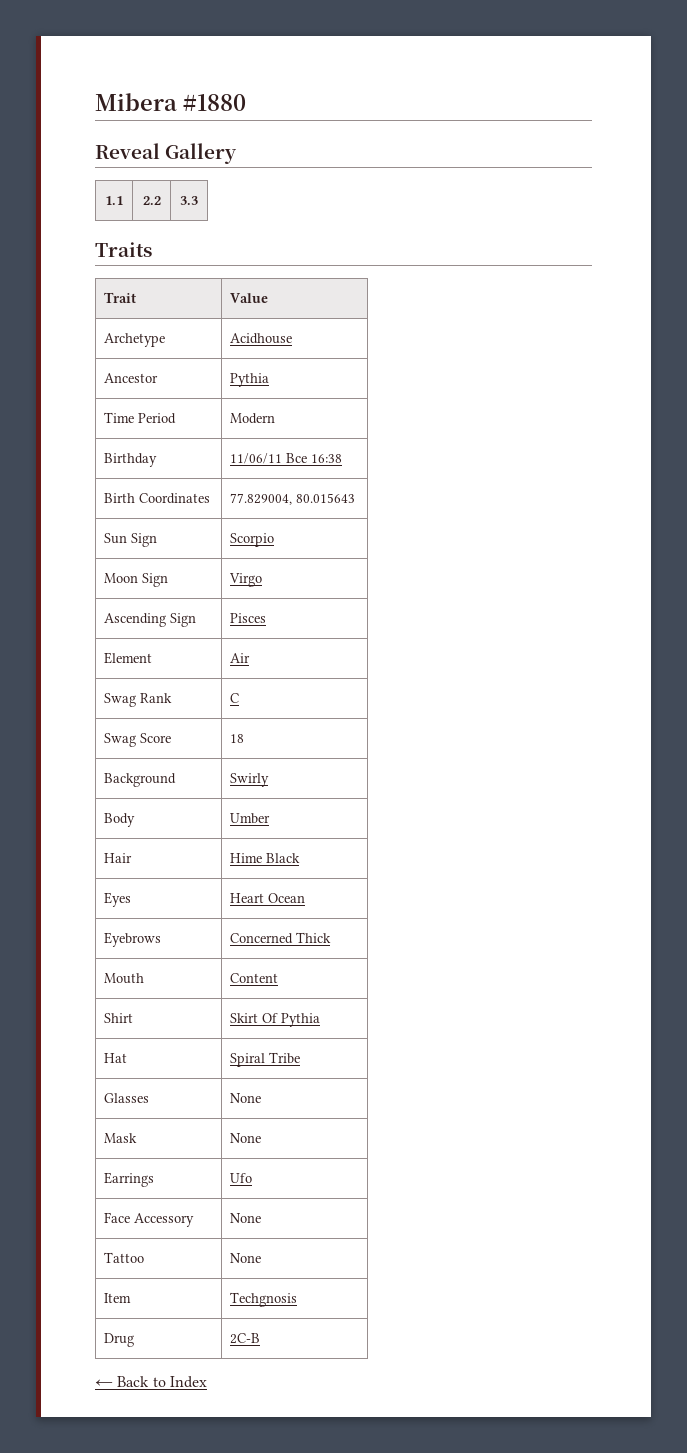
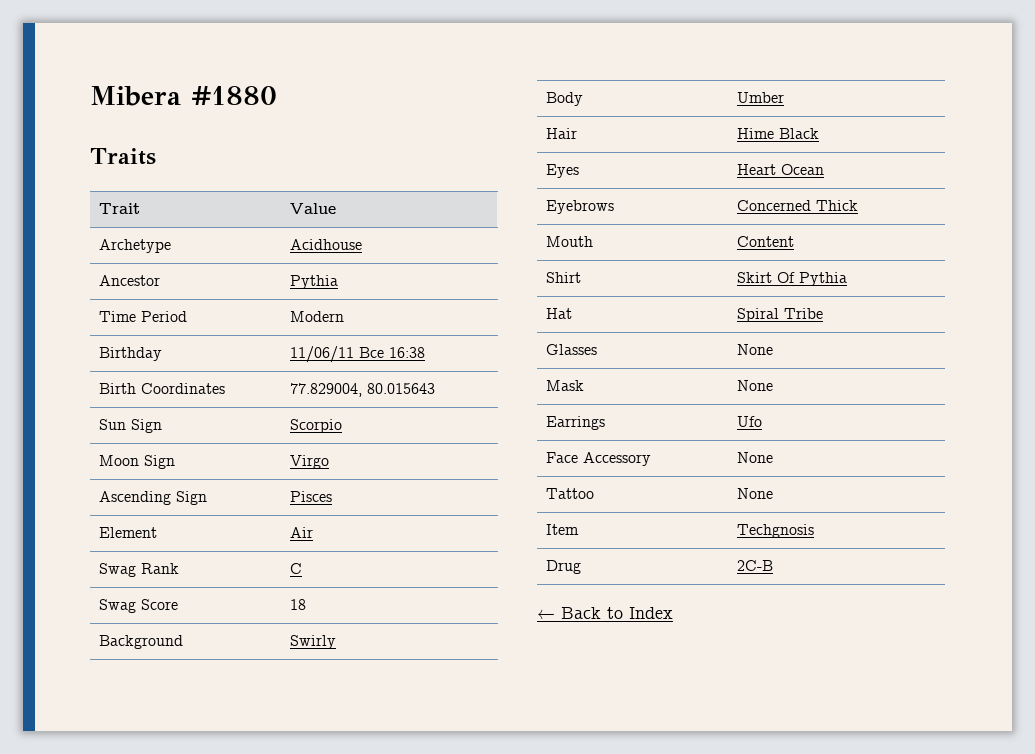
- Reveal Gallery
- 1.1 | 2.2 | 3.3

